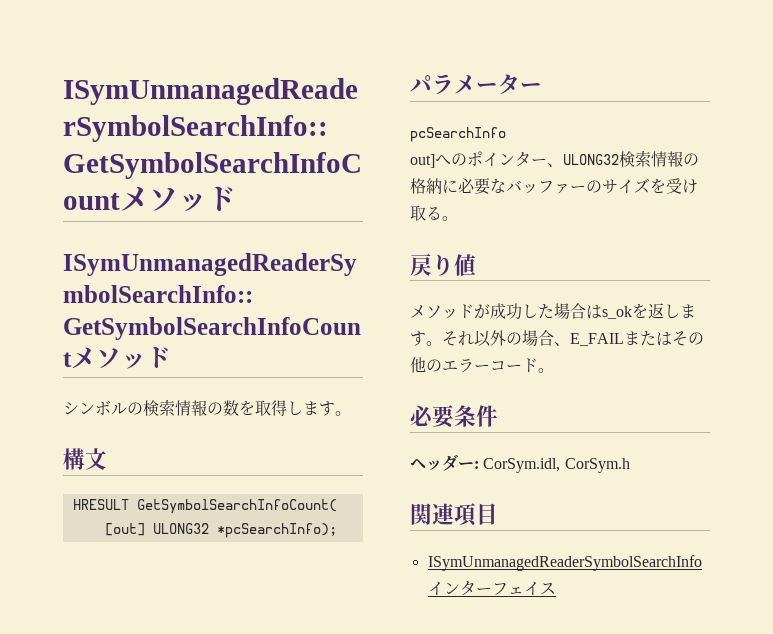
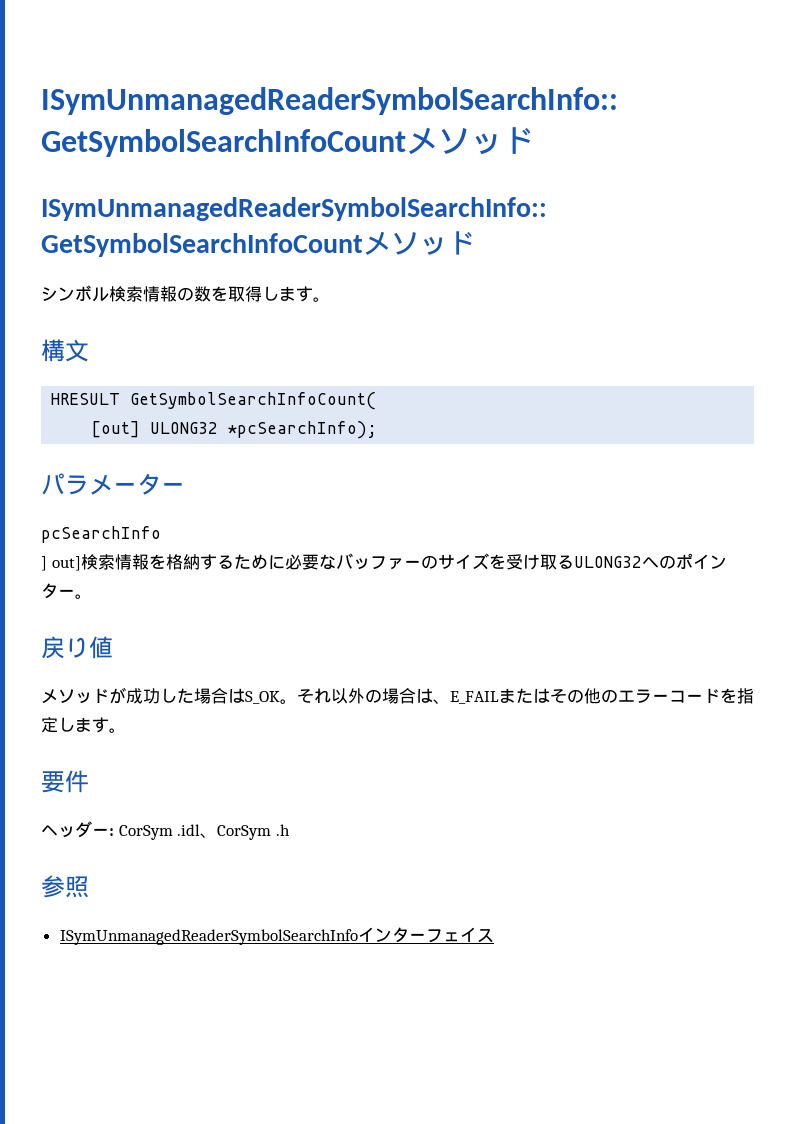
- シンボルの検索情報の数を取得します。
+ シンボル検索情報の数を取得します。
- out]へのポインター、ULONG32検索情報の格納に必要なバッファーのサイズを受け取る。
+ ] out]検索情報を格納するために必要なバッファーのサイズを受け取るULONG32へのポインター。
- メソッドが成功した場合はs_okを返します。
+ メソッドが成功した場合はS_OK。
- それ以外の場合、E_FAILまたはその他のエラーコード。
- 必要条件
+ それ以外の場合は、E_FAILまたはその他のエラーコードを指定します。
+ 要件
- ヘッダー: CorSym.idl, CorSym.h
- 関連項目
+ ヘッダー: CorSym .idl、CorSym .h
+ 参照

